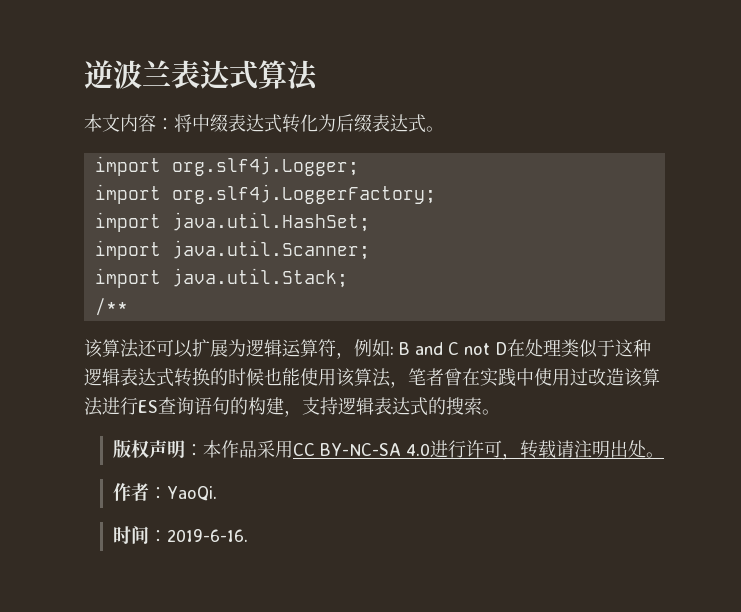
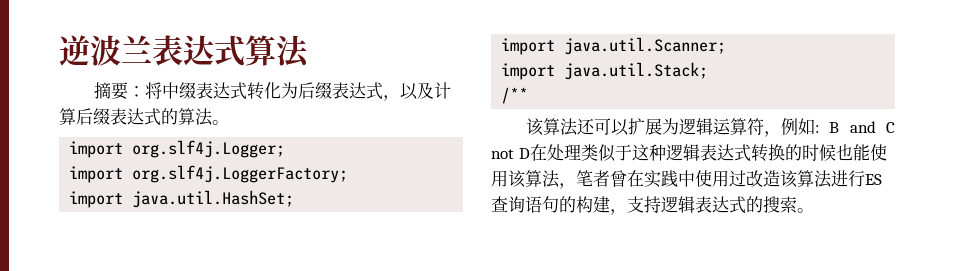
- 本文内容：将中缀表达式转化为后缀表达式。
+ 摘要：将中缀表达式转化为后缀表达式，以及计算后缀表达式的算法。
- 版权声明：本作品采用CC BY-NC-SA 4.0进行许可，转载请注明出处。
- 作者：YaoQi.
- 时间：2019-6-16.

